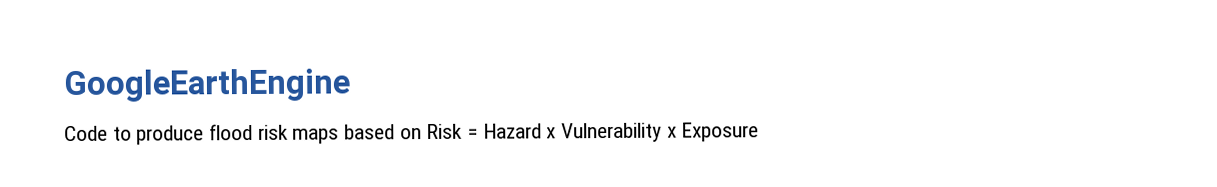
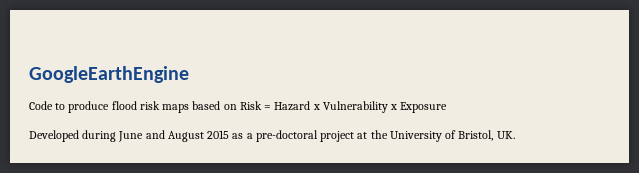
+ Developed during June and August 2015 as a pre-doctoral project at the University of Bristol, UK.

